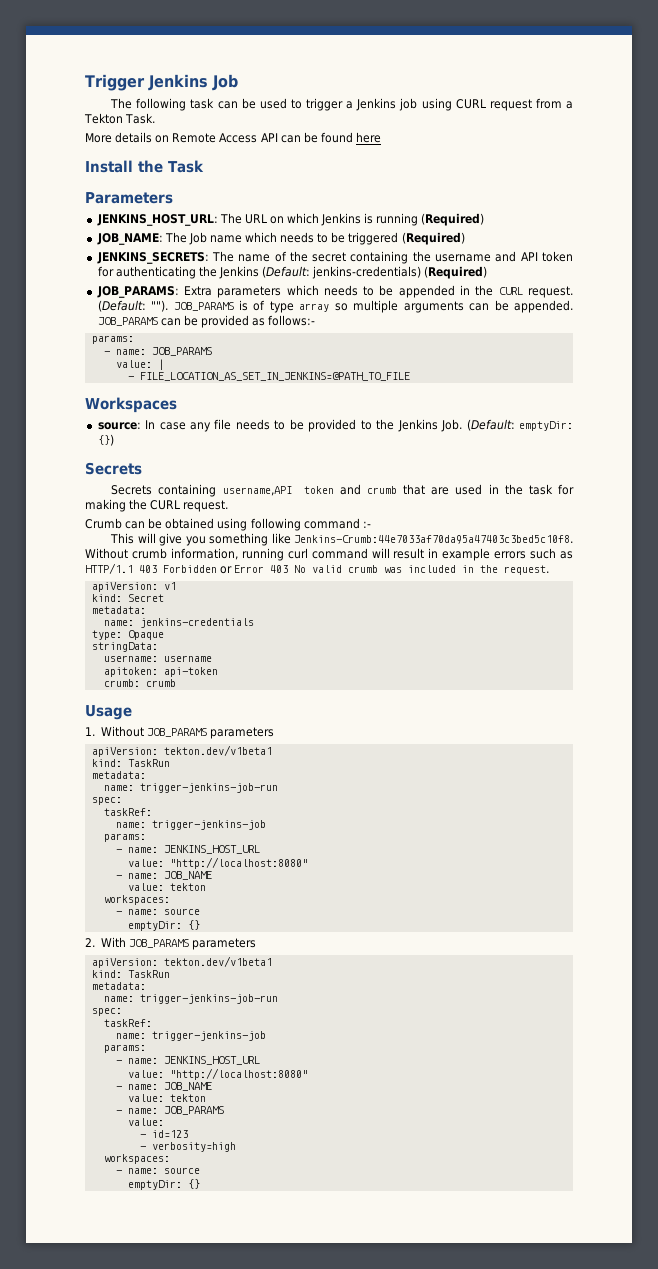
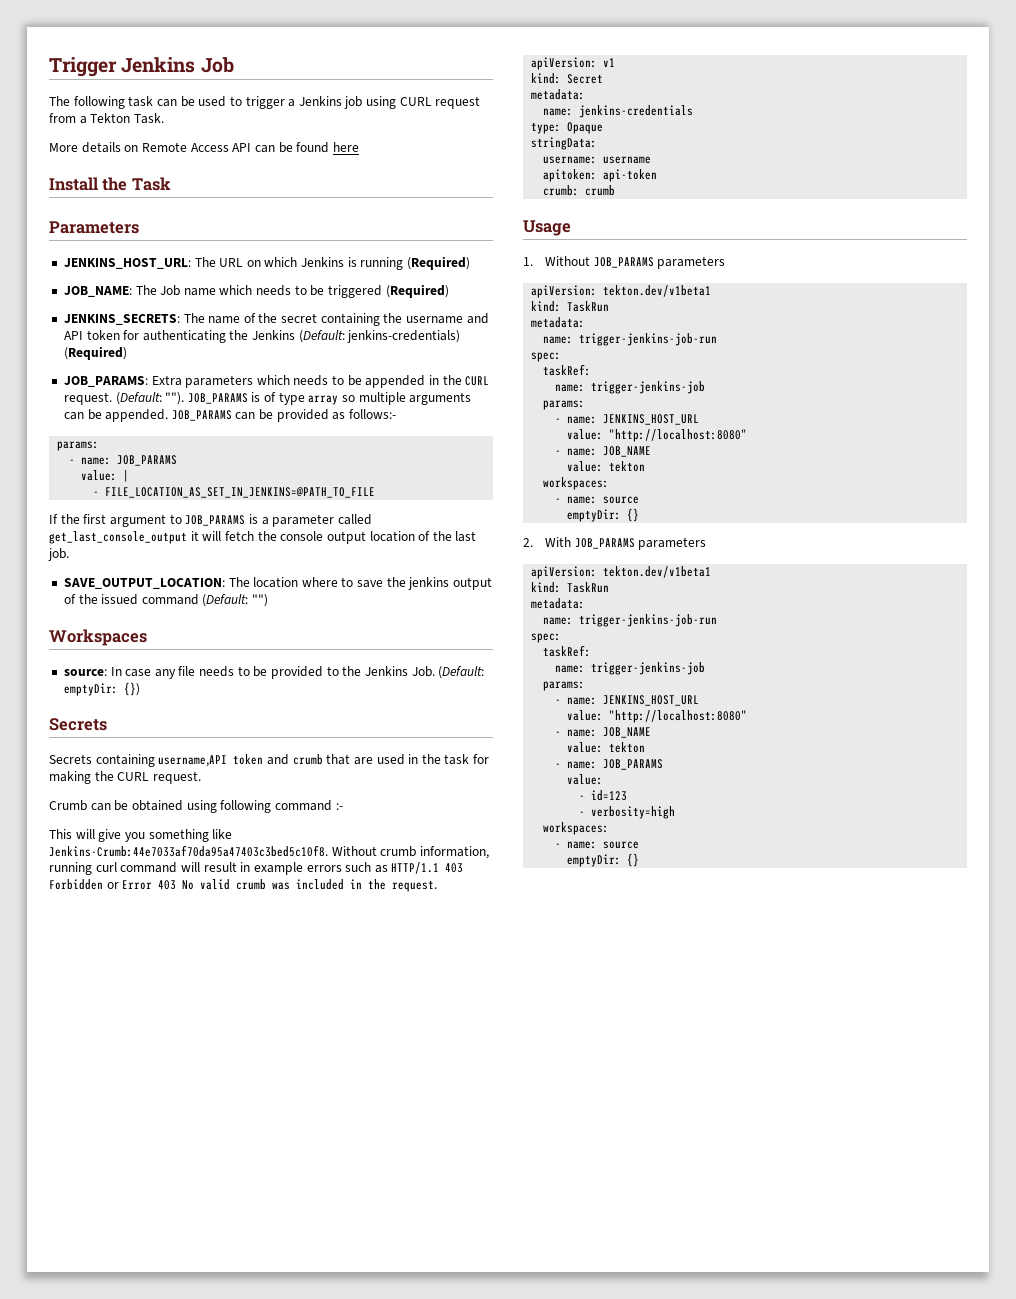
+ If the first argument to JOB_PARAMS is a parameter called get_last_console_output it will fetch the console output location of the last job.
+ SAVE_OUTPUT_LOCATION: The location where to save the jenkins output of the issued command (Default: "")

